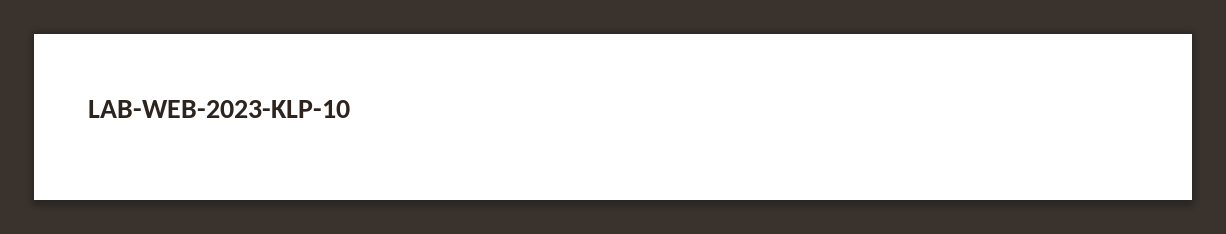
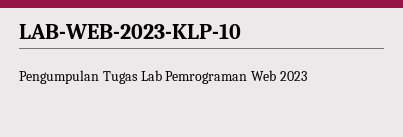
+ Pengumpulan Tugas Lab Pemrograman Web 2023

